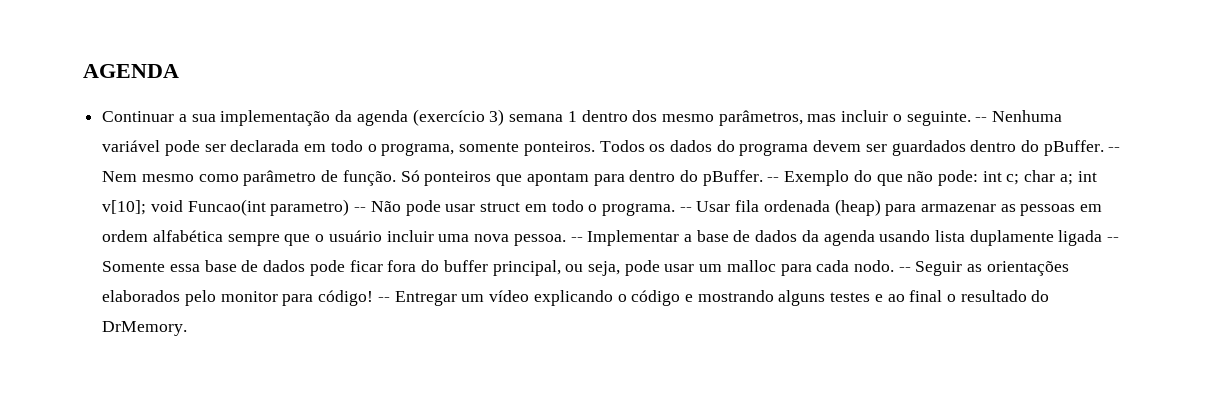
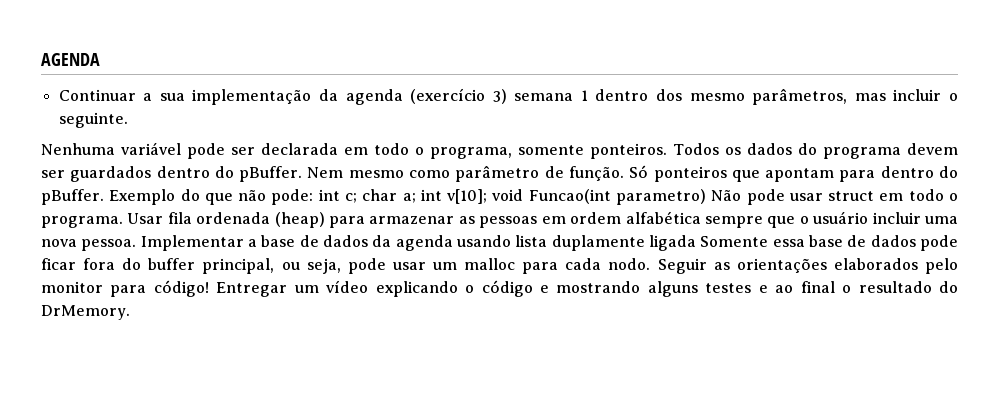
- Continuar a sua implementação da agenda (exercício 3) semana 1 dentro dos mesmo parâmetros, mas incluir o seguinte. -- Nenhuma variável pode ser declarada em todo o programa, somente ponteiros.
+ Continuar a sua implementação da agenda (exercício 3) semana 1 dentro dos mesmo parâmetros, mas incluir o seguinte.
+ Nenhuma variável pode ser declarada em todo o programa, somente ponteiros.
- -- Nem mesmo como parâmetro de função.
+ Nem mesmo como parâmetro de função.
- -- Exemplo do que não pode: int c; char a; int v[10]; void Funcao(int parametro) -- Não pode usar struct em todo o programa.
+ Exemplo do que não pode: int c; char a; int v[10]; void Funcao(int parametro) Não pode usar struct em todo o programa.
- -- Usar fila ordenada (heap) para armazenar as pessoas em ordem alfabética sempre que o usuário incluir uma nova pessoa.
+ Usar fila ordenada (heap) para armazenar as pessoas em ordem alfabética sempre que o usuário incluir uma nova pessoa.
- -- Implementar a base de dados da agenda usando lista duplamente ligada -- Somente essa base de dados pode ficar fora do buffer principal, ou seja, pode usar um malloc para cada nodo.
+ Implementar a base de dados da agenda usando lista duplamente ligada Somente essa base de dados pode ficar fora do buffer principal, ou seja, pode usar um malloc para cada nodo.
- -- Seguir as orientações elaborados pelo monitor para código!
+ Seguir as orientações elaborados pelo monitor para código!
- -- Entregar um vídeo explicando o código e mostrando alguns testes e ao final o resultado do DrMemory.
+ Entregar um vídeo explicando o código e mostrando alguns testes e ao final o resultado do DrMemory.

